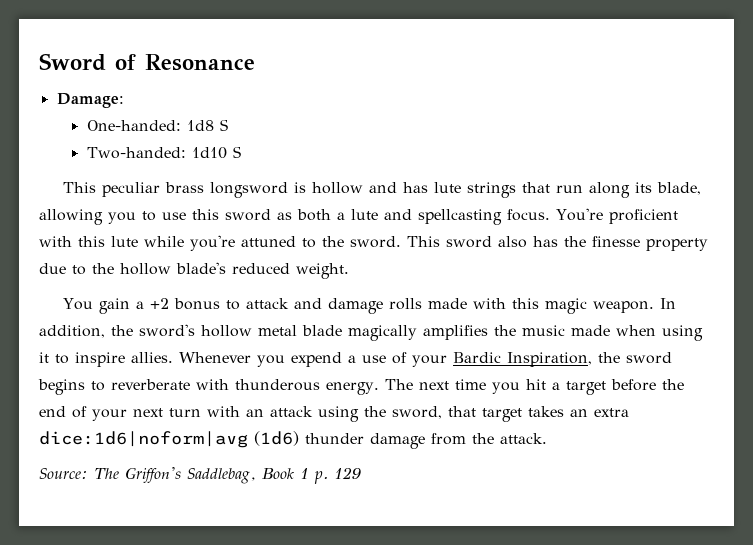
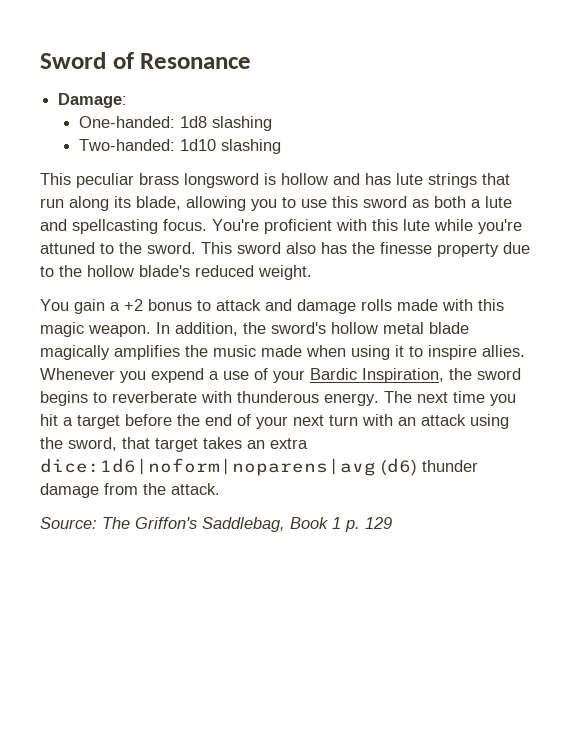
- One-handed: 1d8 S
+ One-handed: 1d8 slashing
- Two-handed: 1d10 S
+ Two-handed: 1d10 slashing
- The next time you hit a target before the end of your next turn with an attack using the sword, that target takes an extra dice:1d6|noform|avg (1d6) thunder damage from the attack.
+ The next time you hit a target before the end of your next turn with an attack using the sword, that target takes an extra dice:1d6|noform|noparens|avg (d6) thunder damage from the attack.

